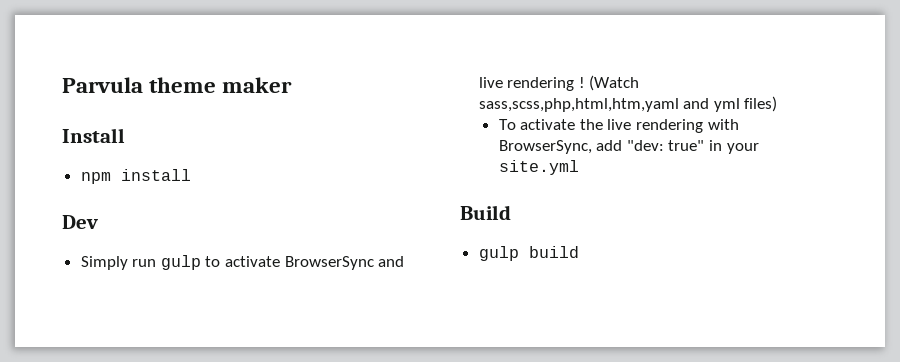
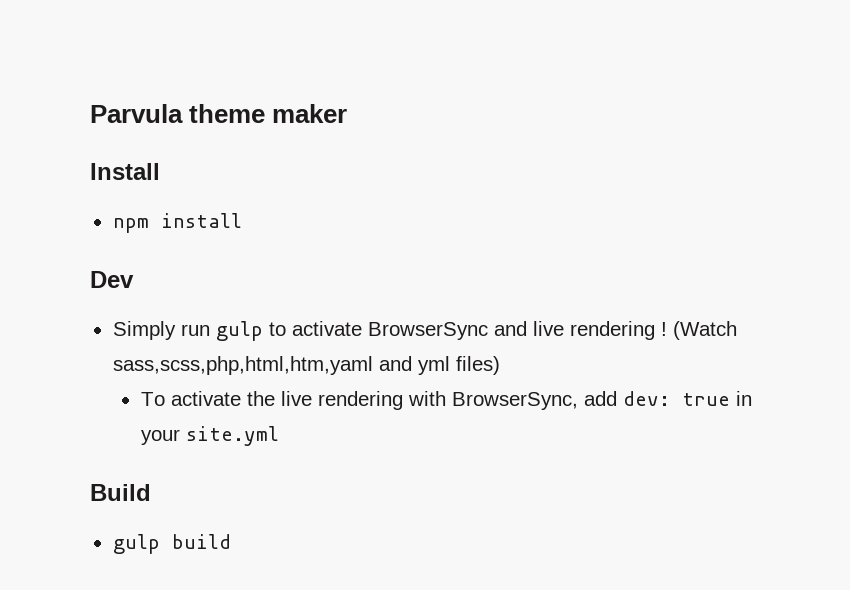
- To activate the live rendering with BrowserSync, add "dev: true" in your site.yml
+ To activate the live rendering with BrowserSync, add dev: true in your site.yml

